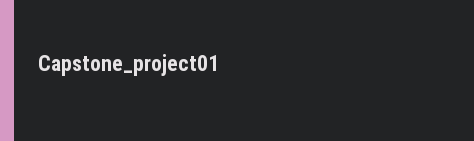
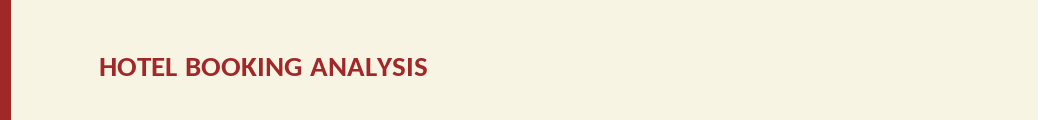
- Capstone_project01
+ HOTEL BOOKING ANALYSIS

